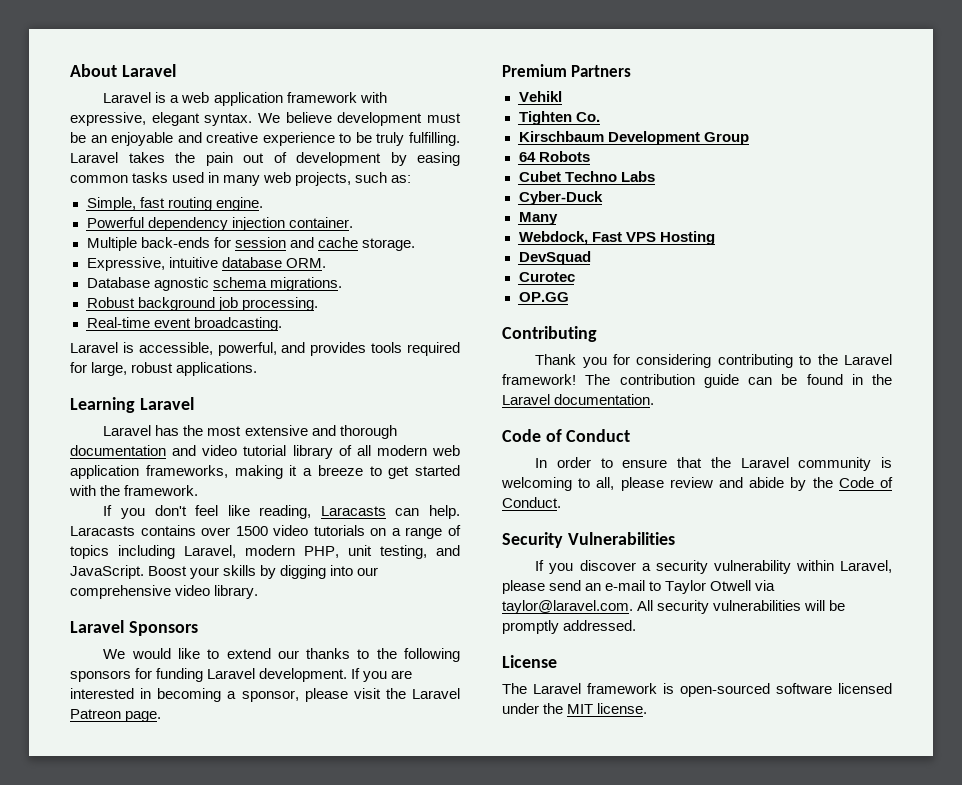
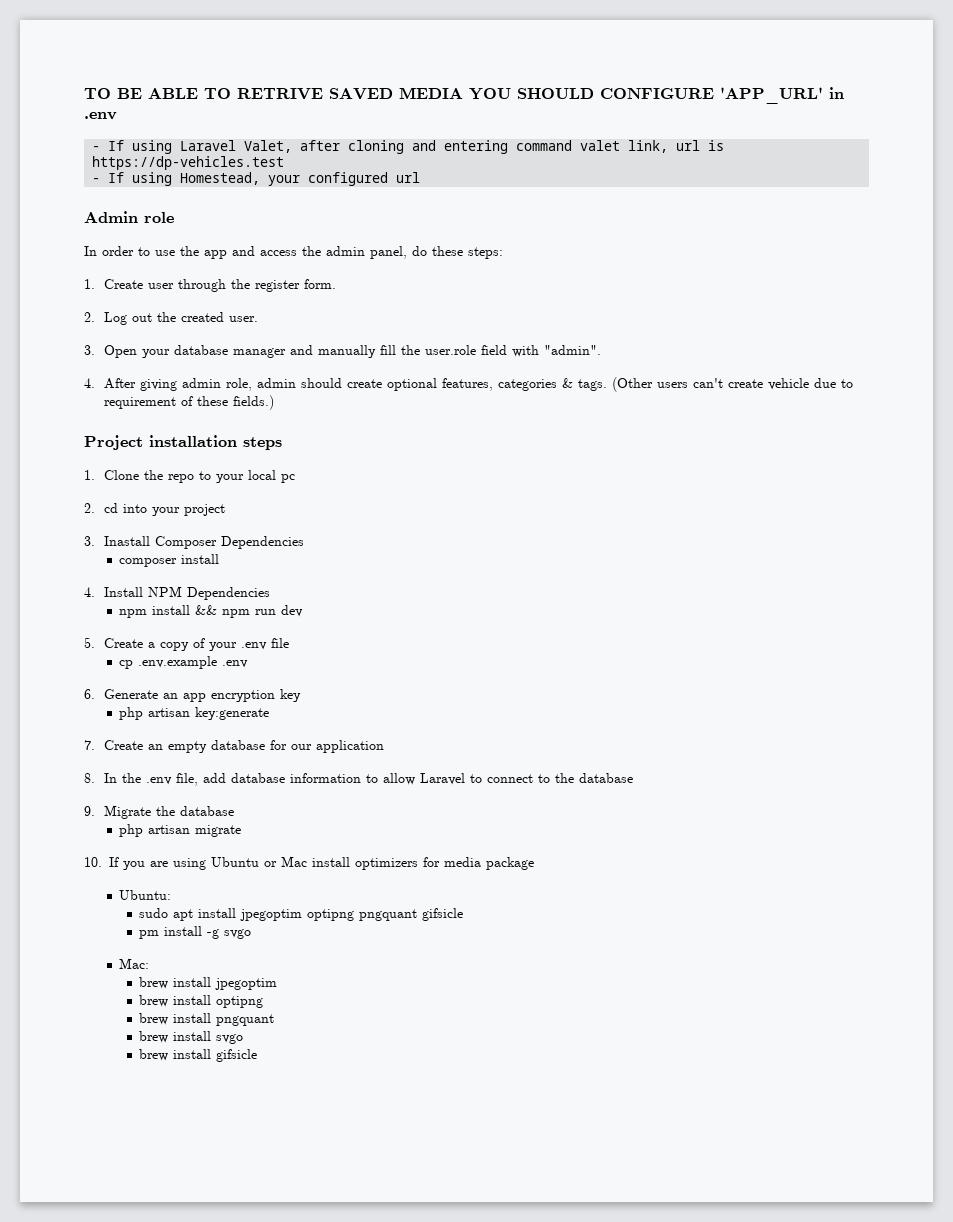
- About Laravel
- Laravel is a web application framework with expressive, elegant syntax. We believe development must be an enjoyable and creative experience to be truly fulfilling. Laravel takes the pain out of development by easing common tasks used in many web projects, such as:
- Simple, fast routing engine.
- Powerful dependency injection container.
- Multiple back-ends for session and cache storage.
- Expressive, intuitive database ORM.
- Database agnostic schema migrations.
- Robust background job processing.
- Real-time event broadcasting.
- Laravel is accessible, powerful, and provides tools required for large, robust applications.
- Learning Laravel
- Laravel has the most extensive and thorough documentation and video tutorial library of all modern web application frameworks, making it a breeze to get started with the framework.
- If you don't feel like reading, Laracasts can help. Laracasts contains over 1500 video tutorials on a range of topics including Laravel, modern PHP, unit testing, and JavaScript. Boost your skills by digging into our comprehensive video library.
- Laravel Sponsors
- We would like to extend our thanks to the following sponsors for funding Laravel development. If you are interested in becoming a sponsor, please visit the Laravel Patreon page.
- Premium Partners
- Vehikl
- Tighten Co.
- Kirschbaum Development Group
- 64 Robots
- Cubet Techno Labs
- Cyber-Duck
- Many
- Webdock, Fast VPS Hosting
- DevSquad
- Curotec
- OP.GG
- Contributing
- Thank you for considering contributing to the Laravel framework! The contribution guide can be found in the Laravel documentation.
- Code of Conduct
- In order to ensure that the Laravel community is welcoming to all, please review and abide by the Code of Conduct.
- Security Vulnerabilities
- If you discover a security vulnerability within Laravel, please send an e-mail to Taylor Otwell via taylor@laravel.com. All security vulnerabilities will be promptly addressed.
- License
- The Laravel framework is open-sourced software licensed under the MIT license.
+ TO BE ABLE TO RETRIVE SAVED MEDIA YOU SHOULD CONFIGURE 'APP_URL' in .env
+ - If using Laravel Valet, after cloning and entering command valet link, url is https://dp-vehicles.test
+ - If using Homestead, your configured url
+ Admin role
+ In order to use the app and access the admin panel, do these steps:
+ 1. Create user through the register form.
+ 2. Log out the created user.
+ 3. Open your database manager and manually fill the user.role field with "admin".
+ 4. After giving admin role, admin should create optional features, categories & tags. (Other users can't create vehicle due to requirement of these fields.)
+ Project installation steps
+ 1. Clone the repo to your local pc
+ 2. cd into your project
+ 3. Inastall Composer Dependencies
+ composer install
+ 4. Install NPM Dependencies
+ npm install && npm run dev
+ 5. Create a copy of your .env file
+ cp .env.example .env
+ 6. Generate an app encryption key
+ php artisan key:generate
+ 7. Create an empty database for our application
+ 8. In the .env file, add database information to allow Laravel to connect to the database
+ 9. Migrate the database
+ php artisan migrate
+ 10. If you are using Ubuntu or Mac install optimizers for media package
+ Ubuntu:
+ sudo apt install jpegoptim optipng pngquant gifsicle
+ pm install -g svgo
+ Mac:
+ brew install jpegoptim
+ brew install optipng
+ brew install pngquant
+ brew install svgo
+ brew install gifsicle

